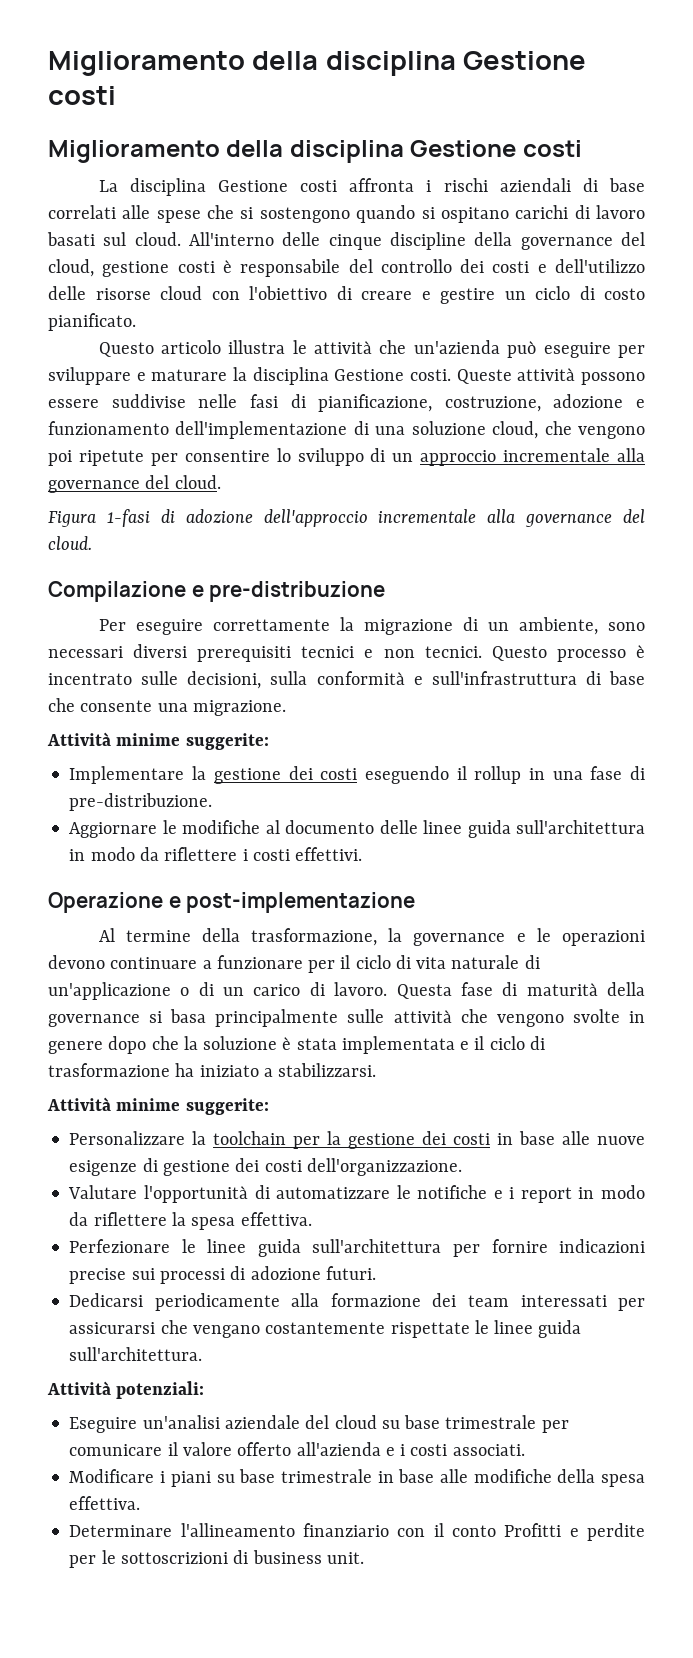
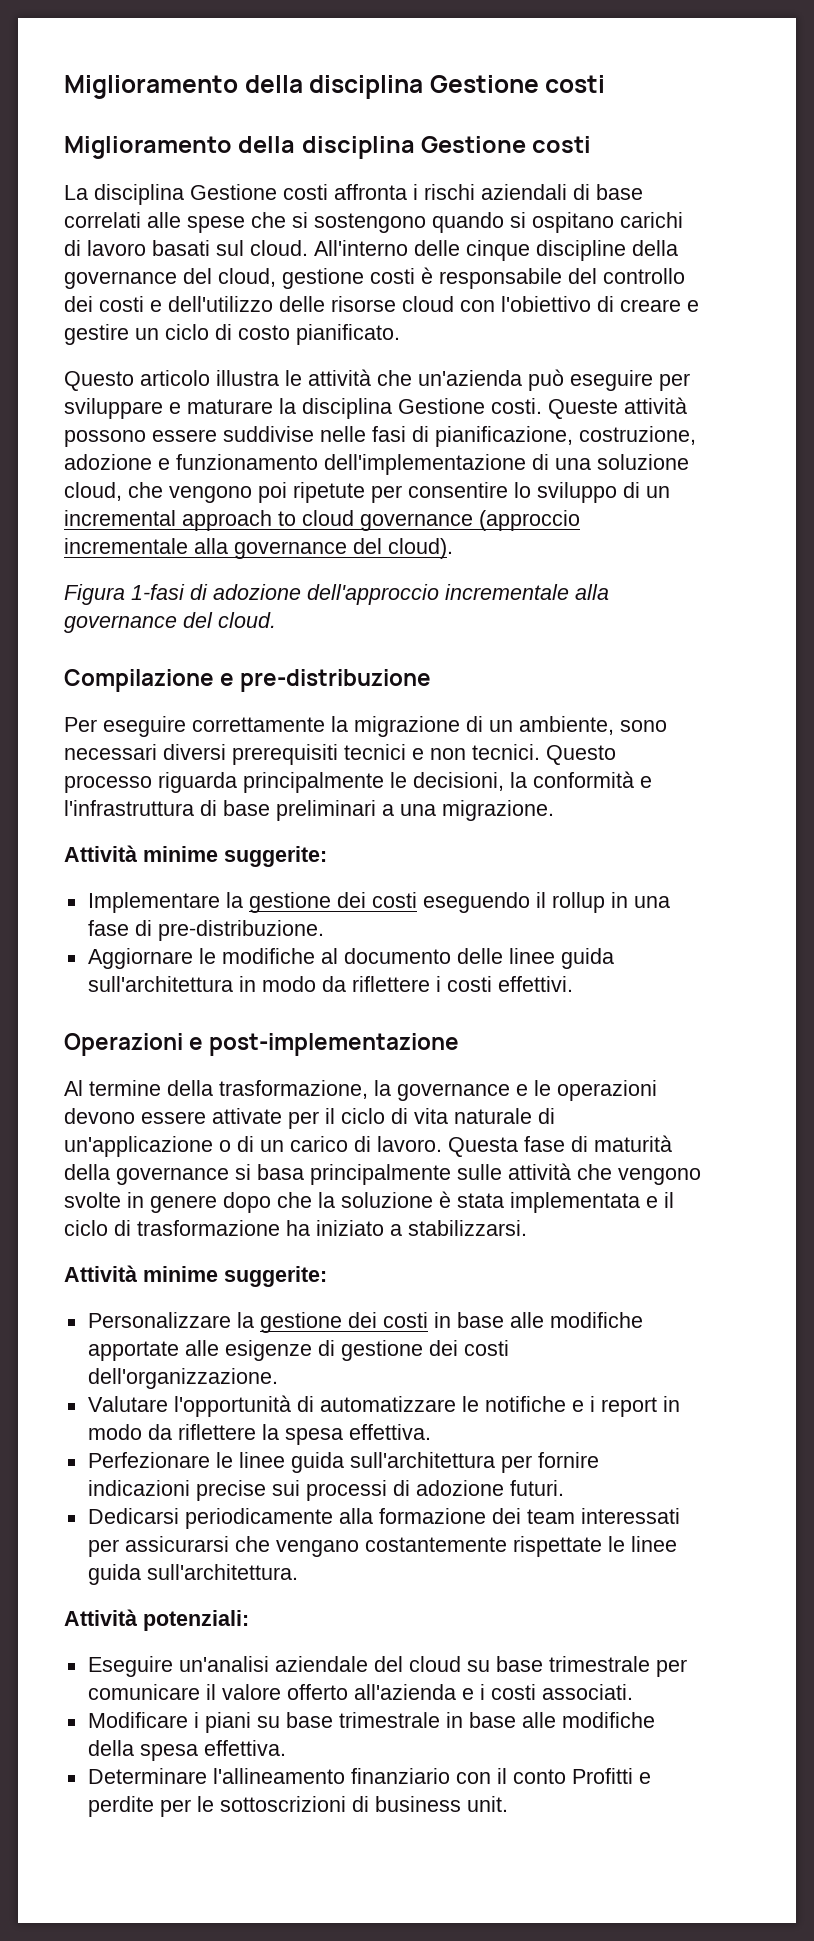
- Queste attività possono essere suddivise nelle fasi di pianificazione, costruzione, adozione e funzionamento dell'implementazione di una soluzione cloud, che vengono poi ripetute per consentire lo sviluppo di un approccio incrementale alla governance del cloud.
+ Queste attività possono essere suddivise nelle fasi di pianificazione, costruzione, adozione e funzionamento dell'implementazione di una soluzione cloud, che vengono poi ripetute per consentire lo sviluppo di un incremental approach to cloud governance (approccio incrementale alla governance del cloud).
- Questo processo è incentrato sulle decisioni, sulla conformità e sull'infrastruttura di base che consente una migrazione.
+ Questo processo riguarda principalmente le decisioni, la conformità e l'infrastruttura di base preliminari a una migrazione.
- Operazione e post-implementazione
+ Operazioni e post-implementazione
- Al termine della trasformazione, la governance e le operazioni devono continuare a funzionare per il ciclo di vita naturale di un'applicazione o di un carico di lavoro.
+ Al termine della trasformazione, la governance e le operazioni devono essere attivate per il ciclo di vita naturale di un'applicazione o di un carico di lavoro.
- Personalizzare la toolchain per la gestione dei costi in base alle nuove esigenze di gestione dei costi dell'organizzazione.
+ Personalizzare la gestione dei costi in base alle modifiche apportate alle esigenze di gestione dei costi dell'organizzazione.

